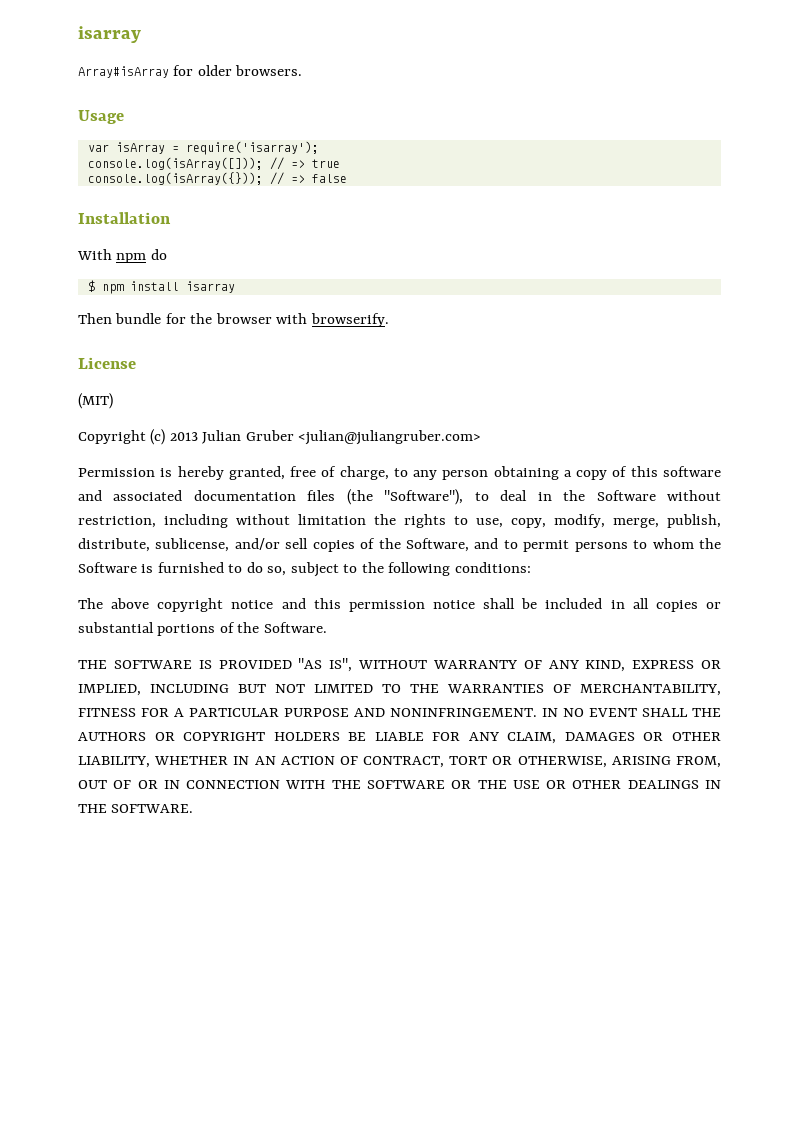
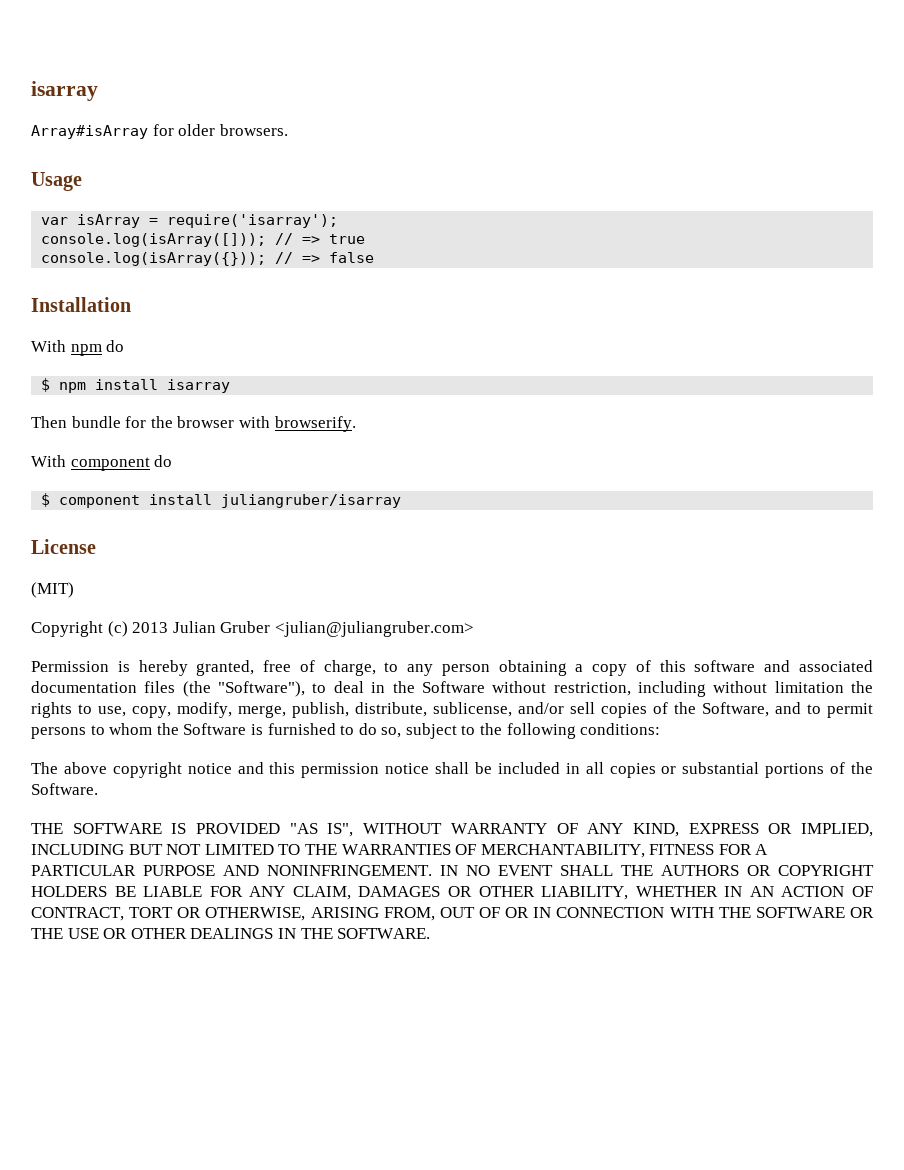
+ With component do
+ $ component install juliangruber/isarray

